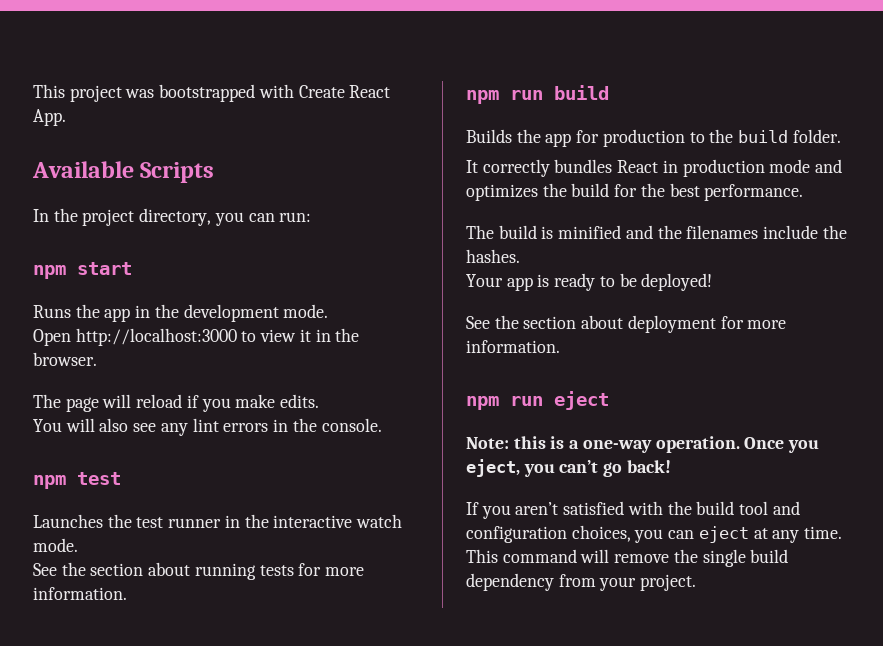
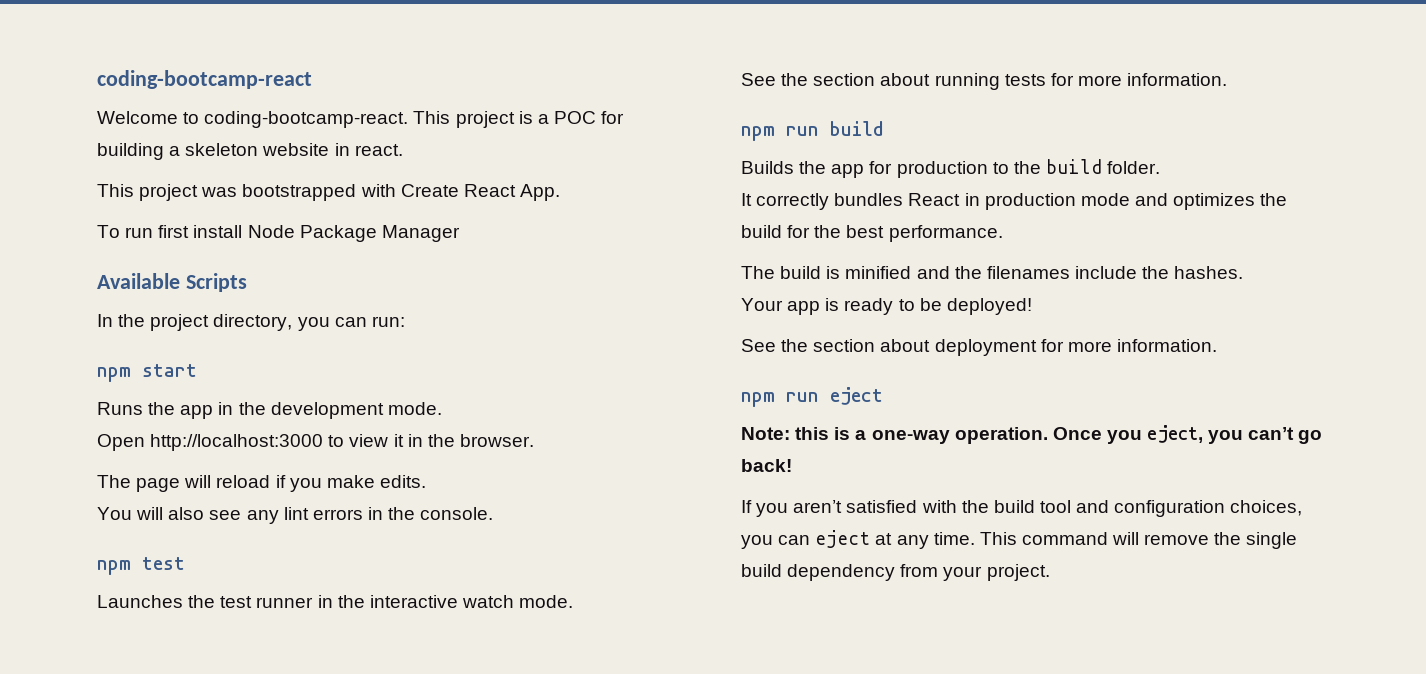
+ coding-bootcamp-react
+ Welcome to coding-bootcamp-react. This project is a POC for building a skeleton website in react.
+ To run first install Node Package Manager

